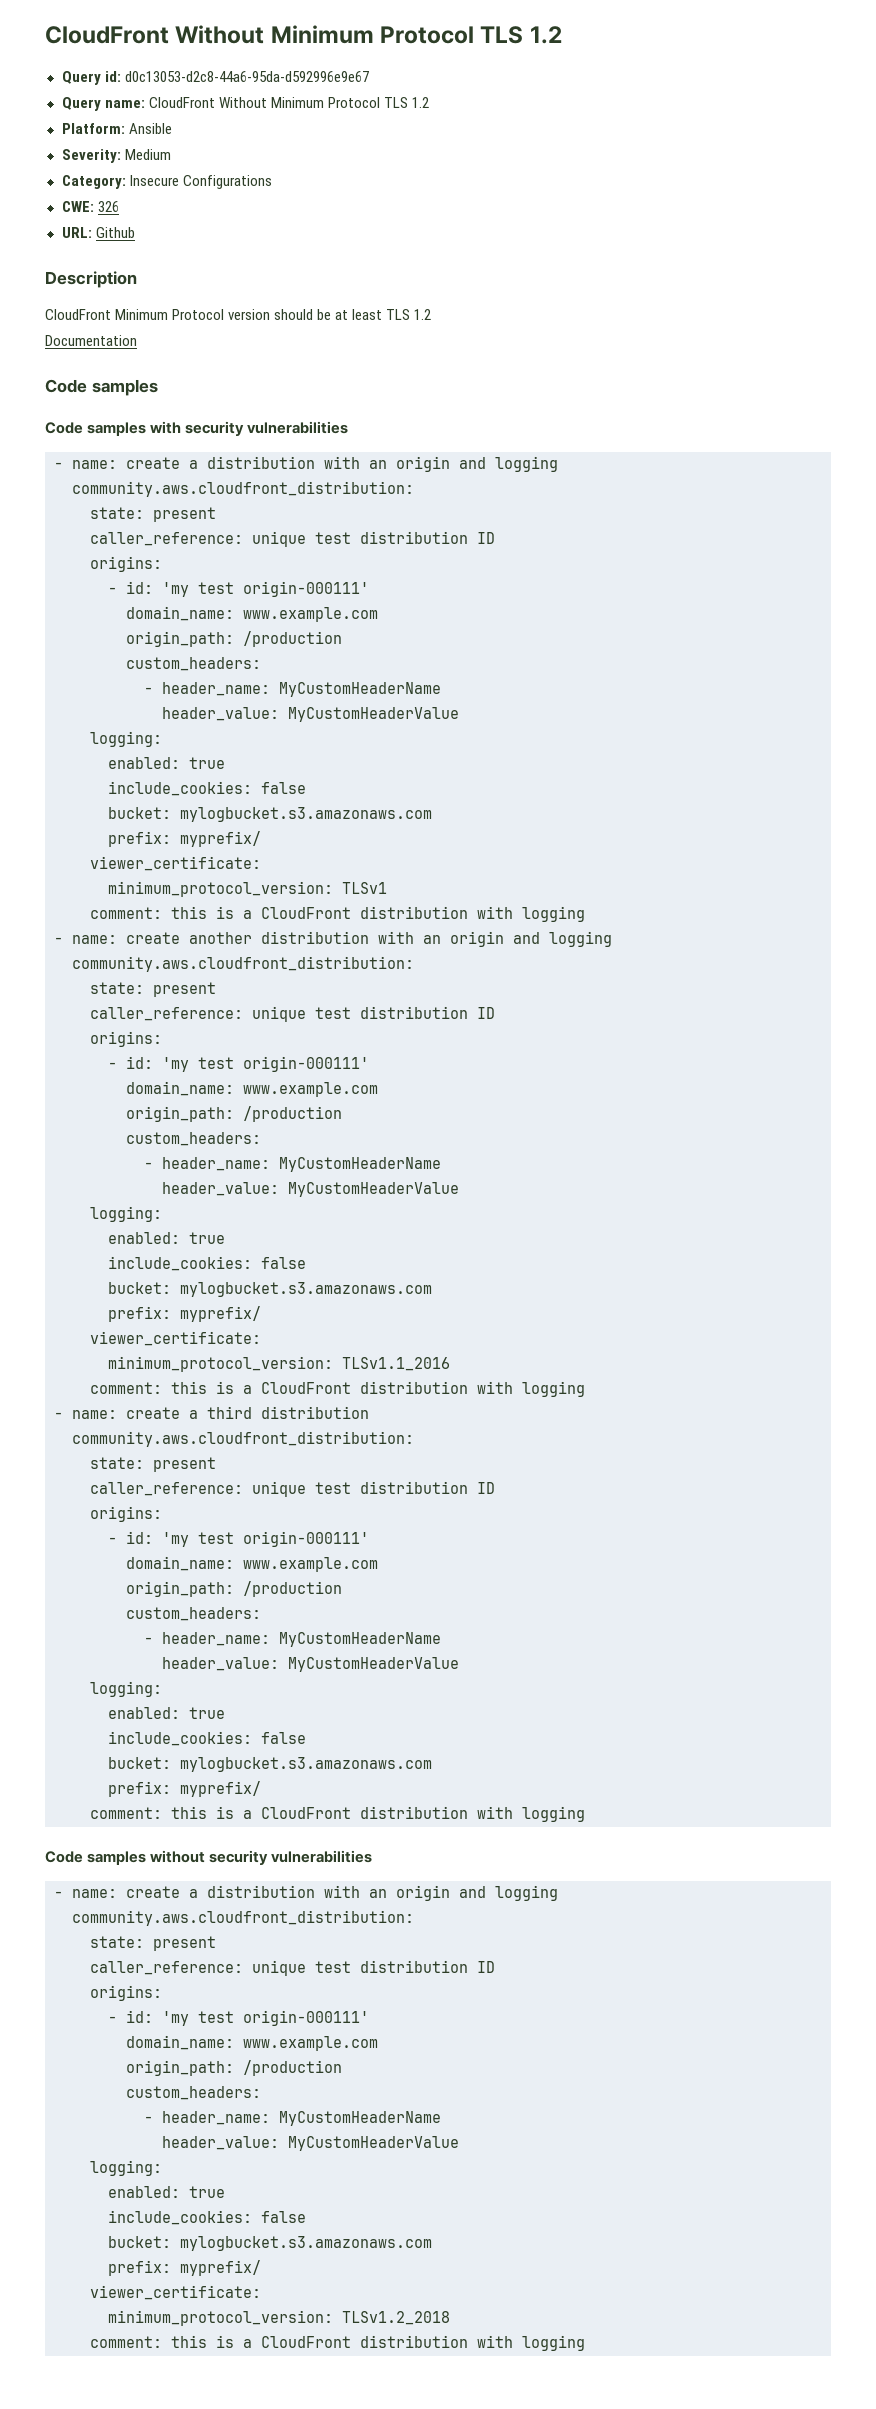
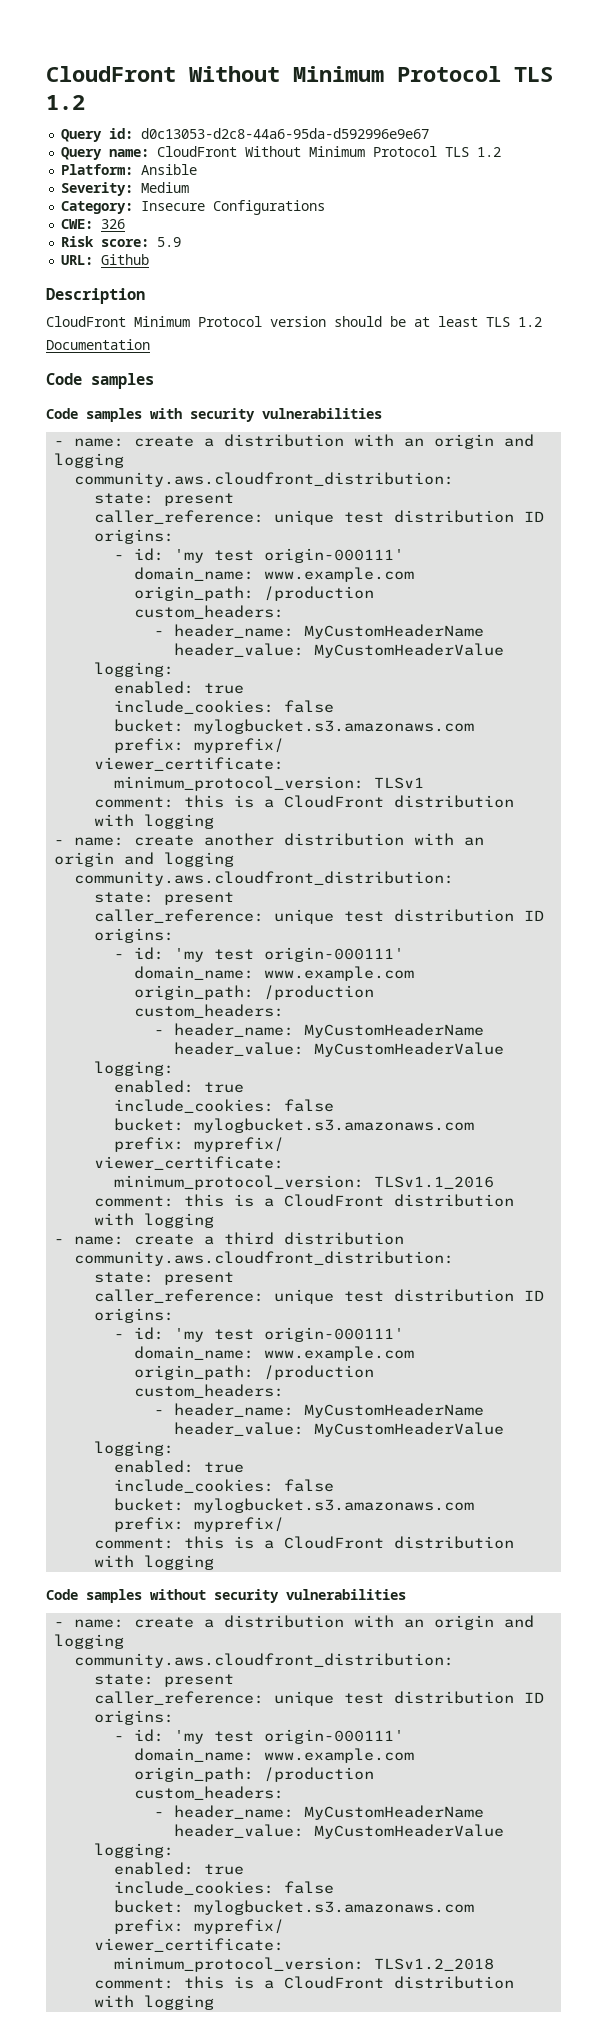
+ Risk score: 5.9

